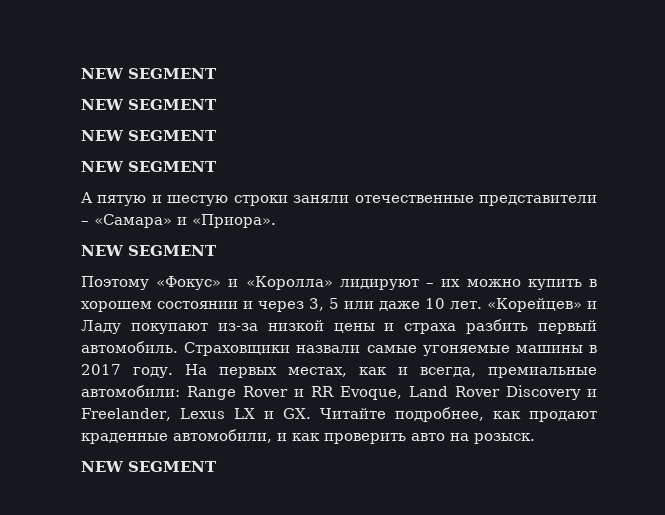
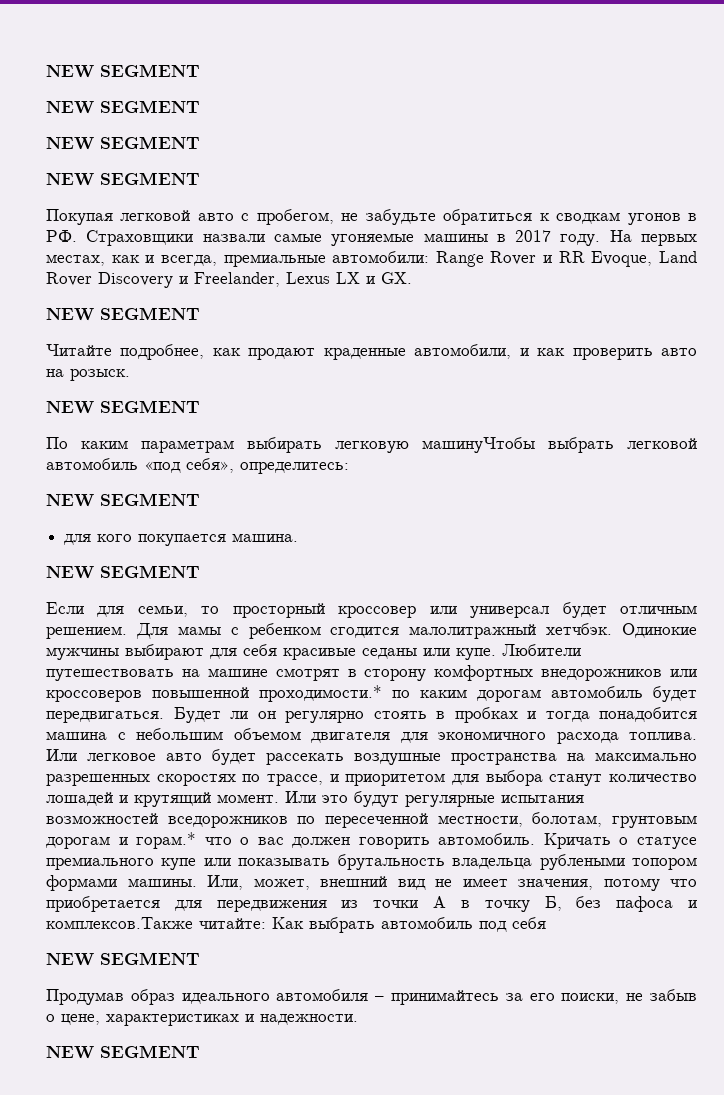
- А пятую и шестую строки заняли отечественные представители – «Самара» и «Приора».
- NEW SEGMENT
- Поэтому «Фокус» и «Королла» лидируют – их можно купить в хорошем состоянии и через 3, 5 или даже 10 лет. «Корейцев» и Ладу покупают из-за низкой цены и страха разбить первый автомобиль. Страховщики назвали самые угоняемые машины в 2017 году.
+ Покупая легковой авто с пробегом, не забудьте обратиться к сводкам угонов в РФ. Страховщики назвали самые угоняемые машины в 2017 году.
- На первых местах, как и всегда, премиальные автомобили: Range Rover и RR Evoque, Land Rover Discovery и Freelander, Lexus LX и GX. Читайте подробнее, как продают краденные автомобили, и как проверить авто на розыск.
+ На первых местах, как и всегда, премиальные автомобили: Range Rover и RR Evoque, Land Rover Discovery и Freelander, Lexus LX и GX.
+ NEW SEGMENT
+ Читайте подробнее, как продают краденные автомобили, и как проверить авто на розыск.
+ По каким параметрам выбирать легковую машинуЧтобы выбрать легковой автомобиль «под себя», определитесь:
+ NEW SEGMENT
+ для кого покупается машина.
+ NEW SEGMENT
+ Если для семьи, то просторный кроссовер или универсал будет отличным решением. Для мамы с ребенком сгодится малолитражный хетчбэк. Одинокие мужчины выбирают для себя красивые седаны или купе. Любители путешествовать на машине смотрят в сторону комфортных внедорожников или кроссоверов повышенной проходимости.* по каким дорогам автомобиль будет передвигаться. Будет ли он регулярно стоять в пробках и тогда понадобится машина с небольшим объемом двигателя для экономичного расхода топлива. Или легковое авто будет рассекать воздушные пространства на максимально разрешенных скоростях по трассе, и приоритетом для выбора станут количество лошадей и крутящий момент. Или это будут регулярные испытания возможностей вседорожников по пересеченной местности, болотам, грунтовым дорогам и горам.* что о вас должен говорить автомобиль. Кричать о статусе премиального купе или показывать брутальность владельца рублеными топором формами машины. Или, может, внешний вид не имеет значения, потому что приобретается для передвижения из точки А в точку Б, без пафоса и комплексов.Также читайте: Как выбрать автомобиль под себя
+ NEW SEGMENT
+ Продумав образ идеального автомобиля – принимайтесь за его поиски, не забыв о цене, характеристиках и надежности.
+ NEW SEGMENT

